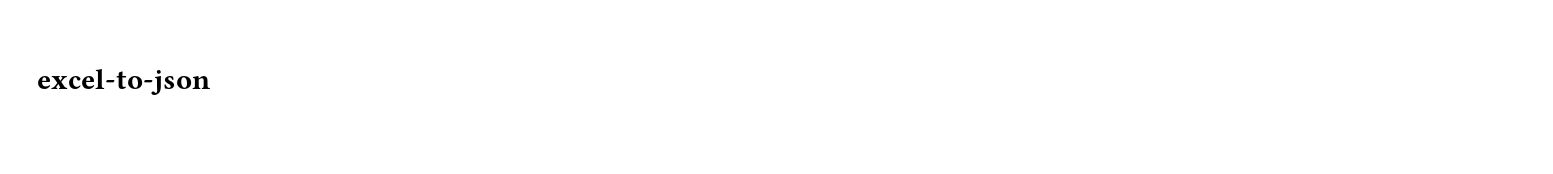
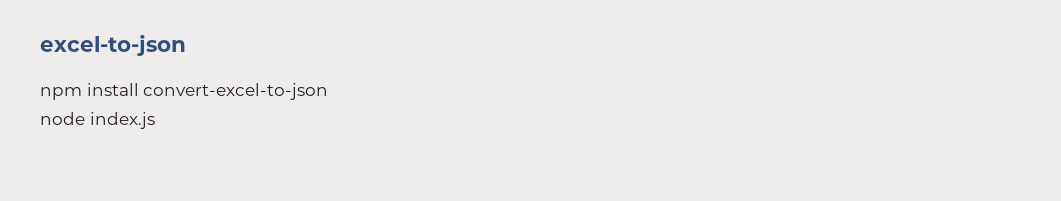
+ npm install convert-excel-to-json
+ node index.js

